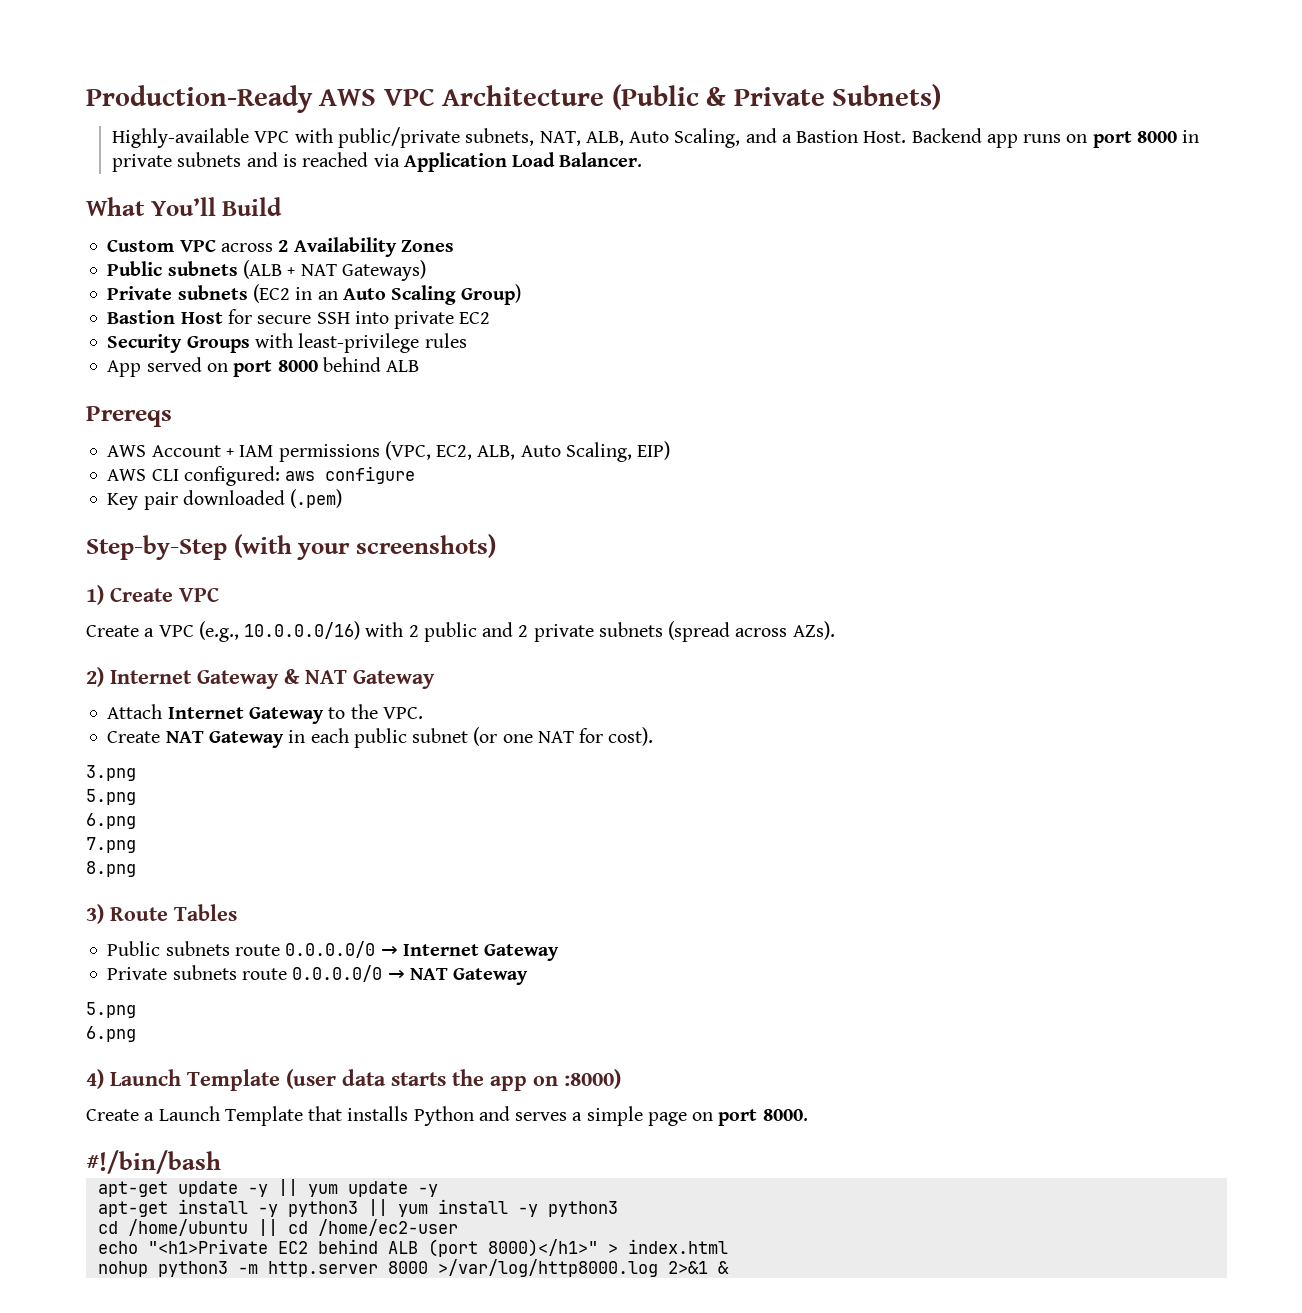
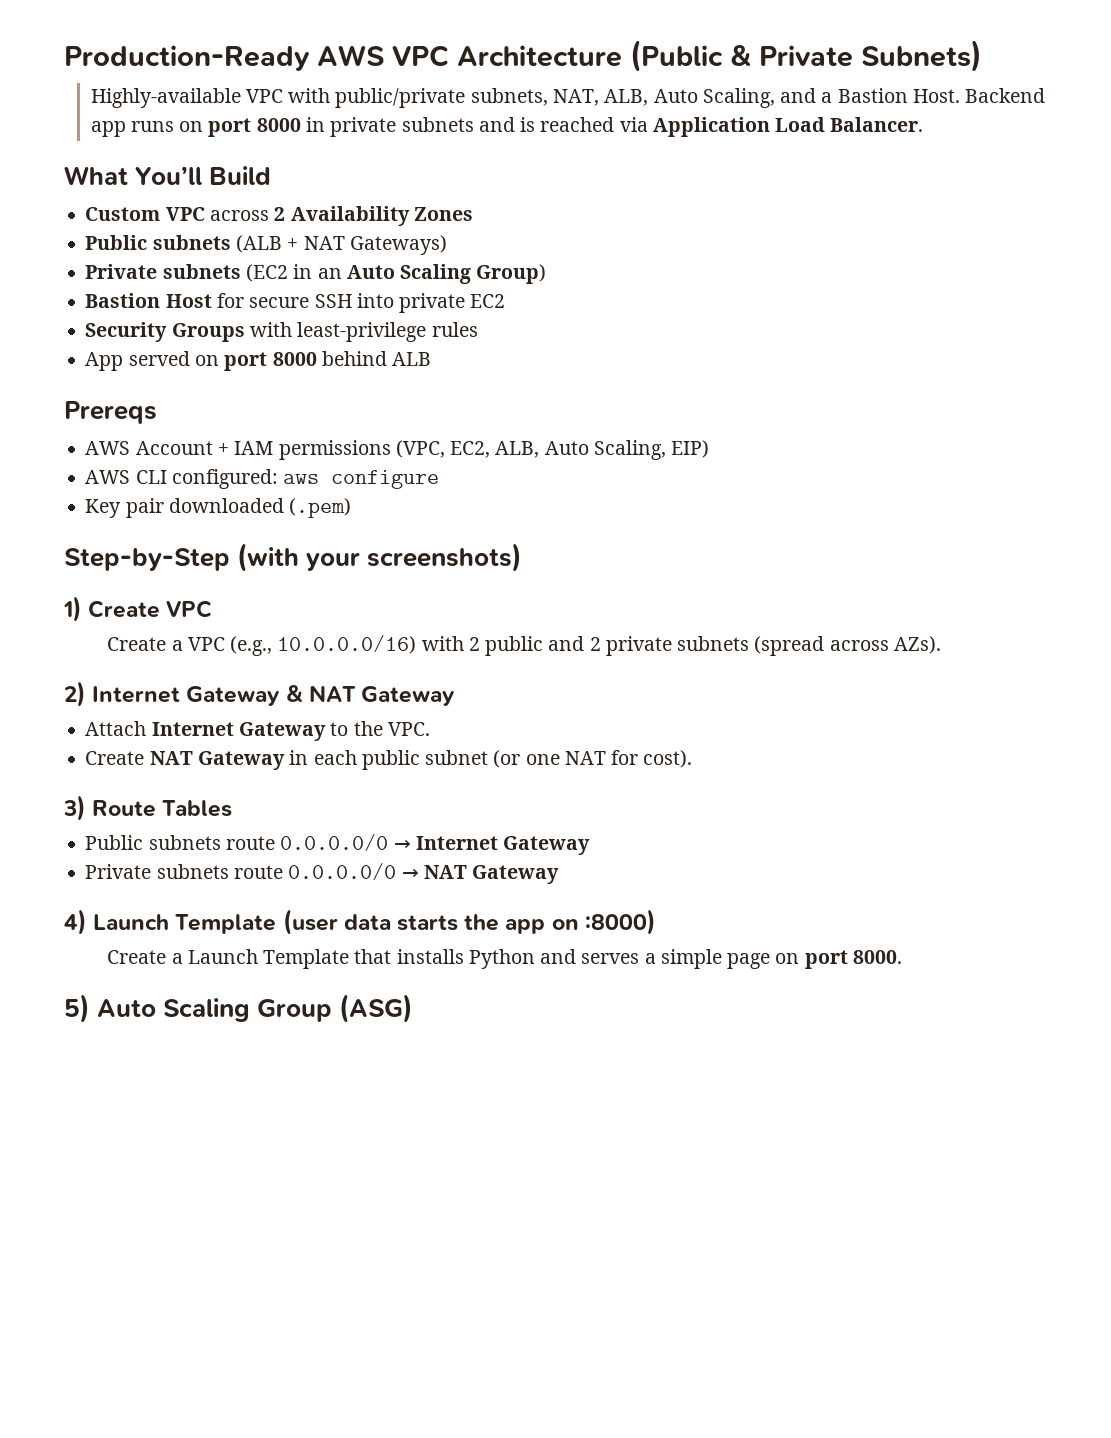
- 3.png
- 5.png
- 6.png
- 7.png
- 8.png
  Private subnets route 0.0.0.0/0 → NAT Gateway
- 5.png
- 6.png
- #!/bin/bash
- apt-get update -y || yum update -y
- apt-get install -y python3 || yum install -y python3
- cd /home/ubuntu || cd /home/ec2-user
- echo "<h1>Private EC2 behind ALB (port 8000)</h1>" > index.html
- nohup python3 -m http.server 8000 >/var/log/http8000.log 2>&1 &
+ 5) Auto Scaling Group (ASG)

